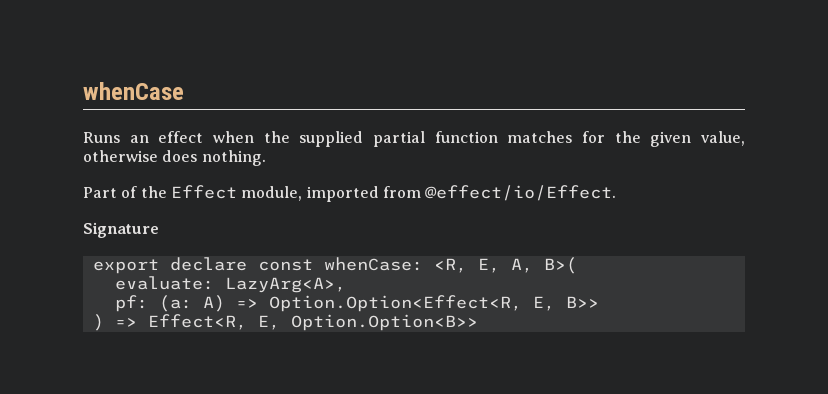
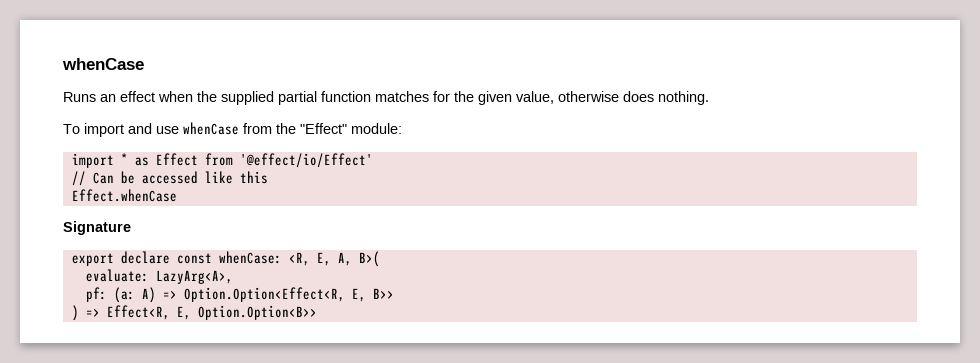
- Part of the Effect module, imported from @effect/io/Effect.
+ To import and use whenCase from the "Effect" module:
+ import * as Effect from '@effect/io/Effect'
+ // Can be accessed like this
+ Effect.whenCase

